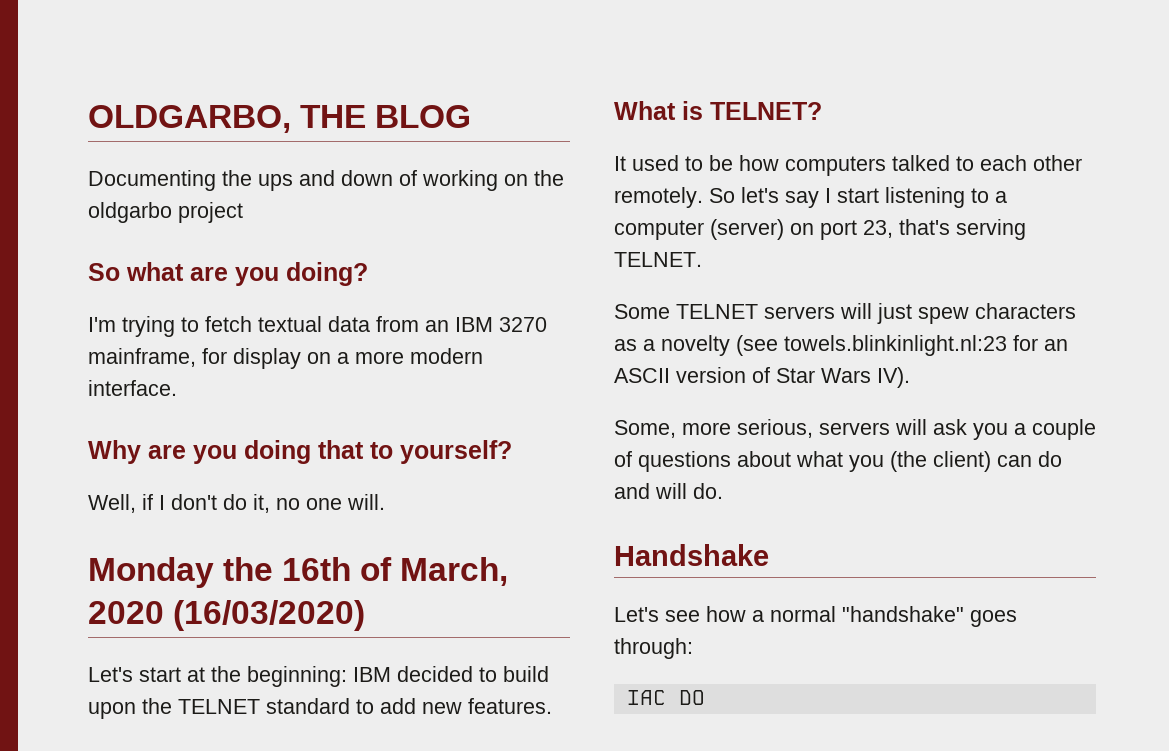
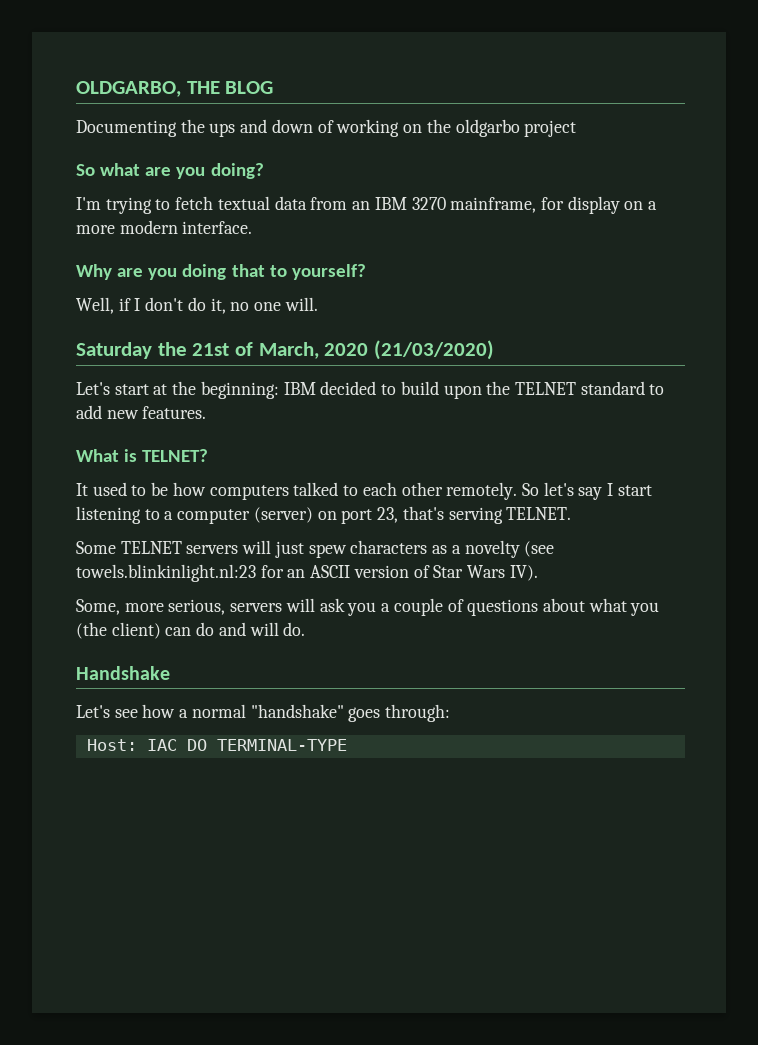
- Monday the 16th of March, 2020 (16/03/2020)
+ Saturday the 21st of March, 2020 (21/03/2020)
- IAC DO
+ Host: IAC DO TERMINAL-TYPE

